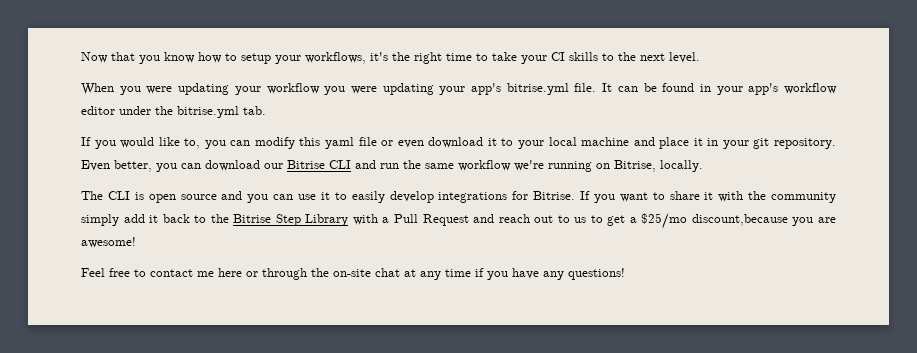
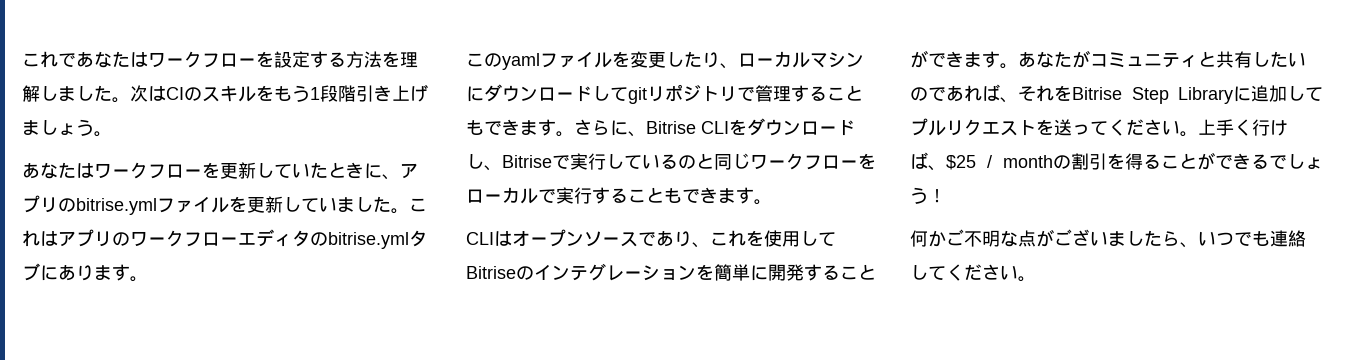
- Now that you know how to setup your workflows, it's the right time to take your CI skills to the next level.
- When you were updating your workflow you were updating your app's bitrise.yml file. It can be found in your app's workflow editor under the bitrise.yml tab.
- If you would like to, you can modify this yaml file or even download it to your local machine and place it in your git repository. Even better, you can download our Bitrise CLI and run the same workflow we're running on Bitrise, locally.
- The CLI is open source and you can use it to easily develop integrations for Bitrise. If you want to share it with the community simply add it back to the Bitrise Step Library with a Pull Request and reach out to us to get a $25/mo discount,because you are awesome!
- Feel free to contact me here or through the on-site chat at any time if you have any questions!
+ これであなたはワークフローを設定する方法を理解しました。次はCIのスキルをもう1段階引き上げましょう。
+ あなたはワークフローを更新していたときに、アプリのbitrise.ymlファイルを更新していました。これはアプリのワークフローエディタのbitrise.ymlタブにあります。
+ このyamlファイルを変更したり、ローカルマシンにダウンロードしてgitリポジトリで管理することもできます。さらに、Bitrise CLIをダウンロードし、Bitriseで実行しているのと同じワークフローをローカルで実行することもできます。
+ CLIはオープンソースであり、これを使用してBitriseのインテグレーションを簡単に開発することができます。あなたがコミュニティと共有したいのであれば、それをBitrise Step Libraryに追加してプルリクエストを送ってください。上手く行けば、$25 / monthの割引を得ることができるでしょう！
+ 何かご不明な点がございましたら、いつでも連絡してください。

